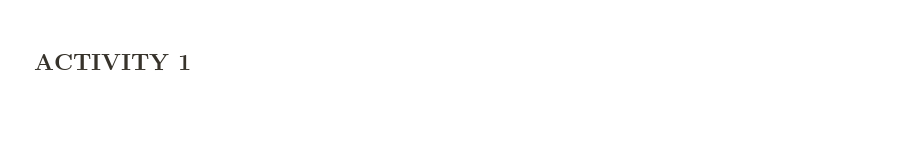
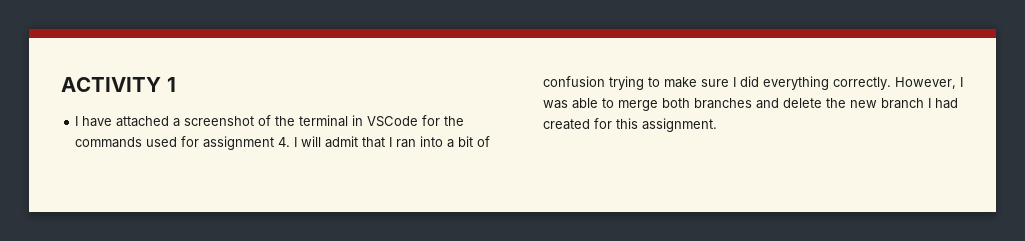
+ I have attached a screenshot of the terminal in VSCode for the commands used for assignment 4. I will admit that I ran into a bit of confusion trying to make sure I did everything correctly. However, I was able to merge both branches and delete the new branch I had created for this assignment.

